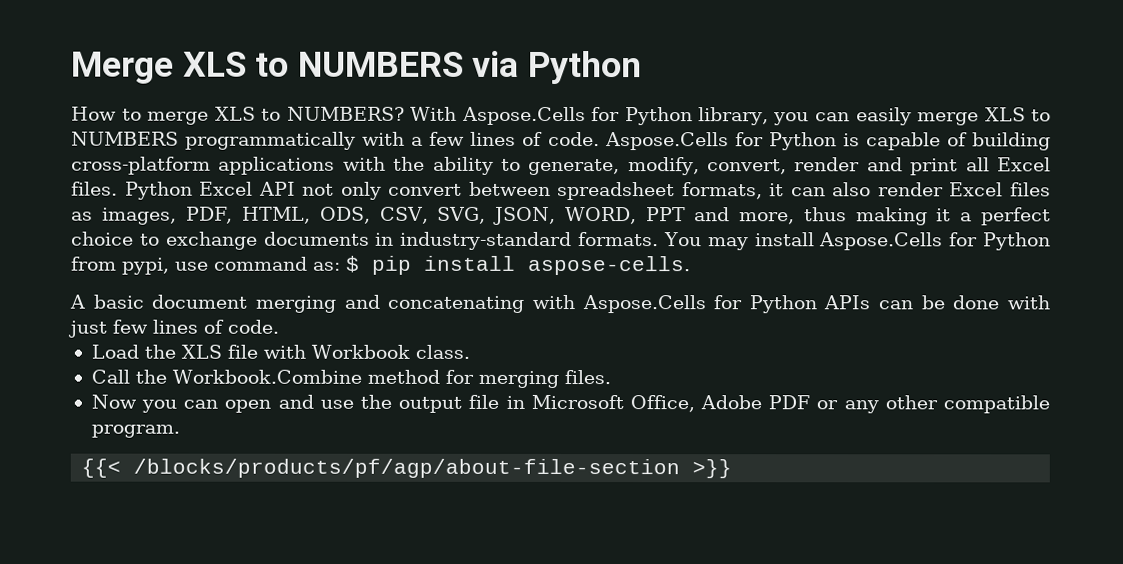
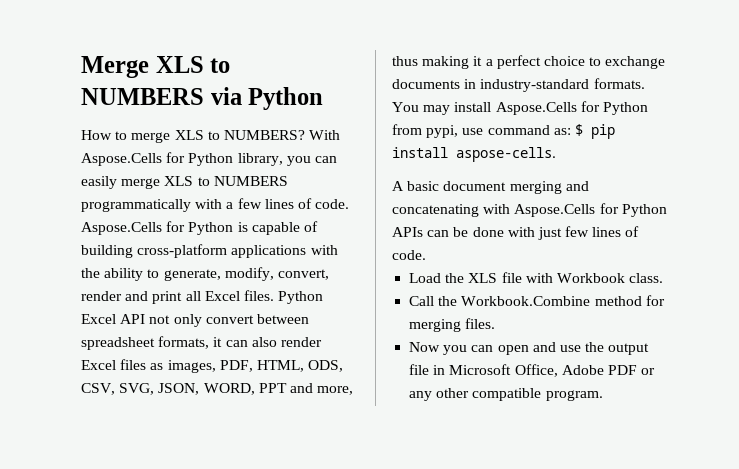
- {{< /blocks/products/pf/agp/about-file-section >}}

